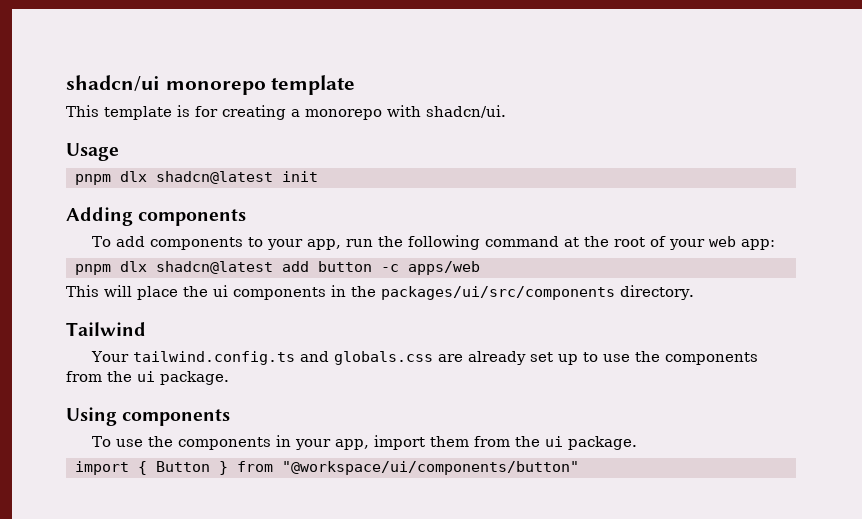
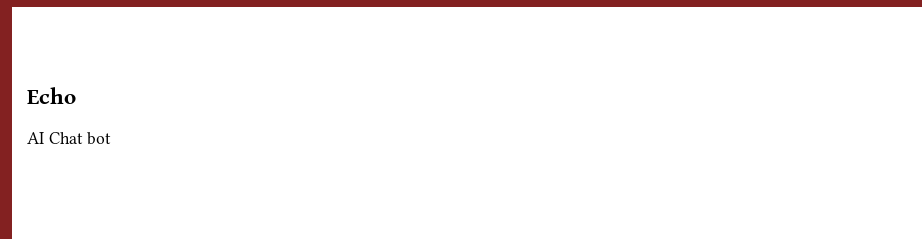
- shadcn/ui monorepo template
- This template is for creating a monorepo with shadcn/ui.
- Usage
- pnpm dlx shadcn@latest init
- Adding components
- To add components to your app, run the following command at the root of your web app:
- pnpm dlx shadcn@latest add button -c apps/web
- This will place the ui components in the packages/ui/src/components directory.
- Tailwind
- Your tailwind.config.ts and globals.css are already set up to use the components from the ui package.
- Using components
- To use the components in your app, import them from the ui package.
- import { Button } from "@workspace/ui/components/button"
+ Echo
+ AI Chat bot

